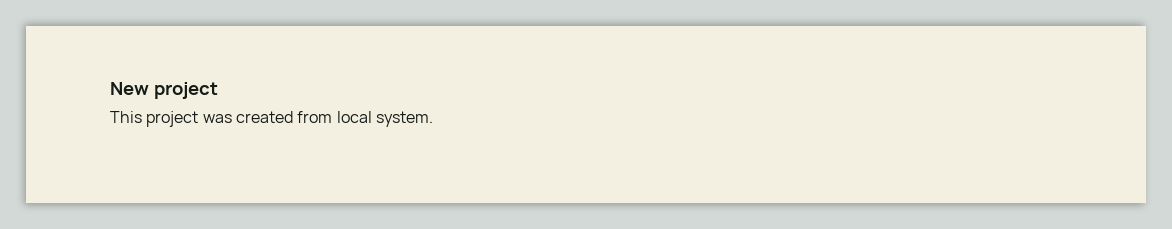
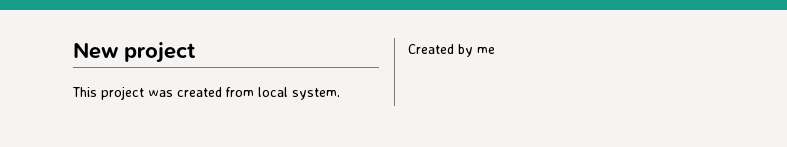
+ Created by me

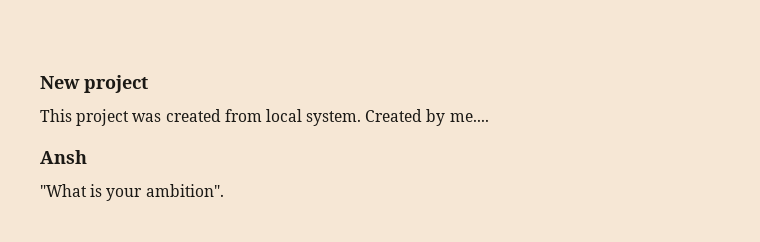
- Created by me
+ Created by me....
+ Ansh
+ "What is your ambition".

